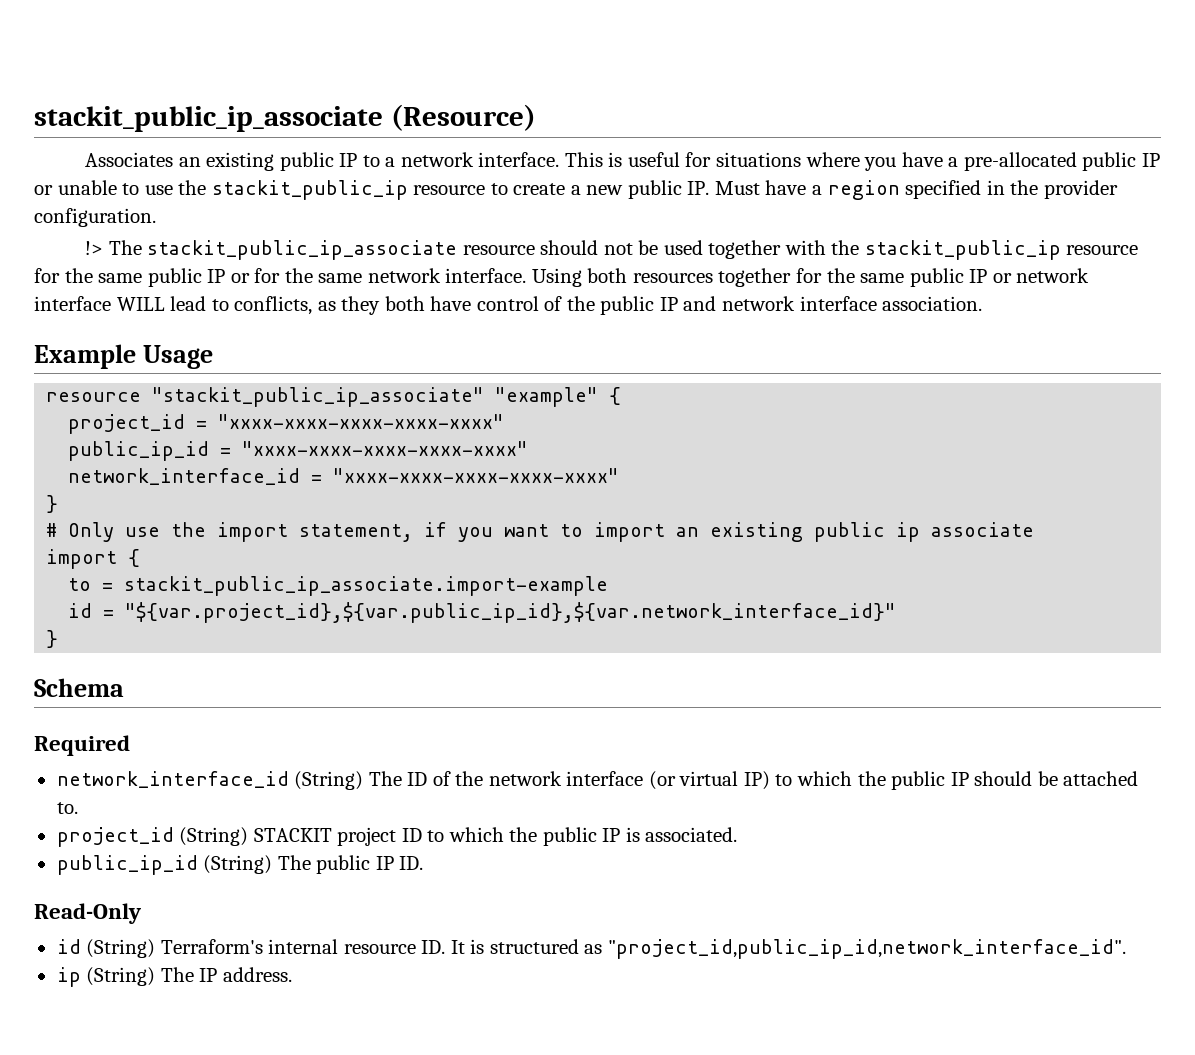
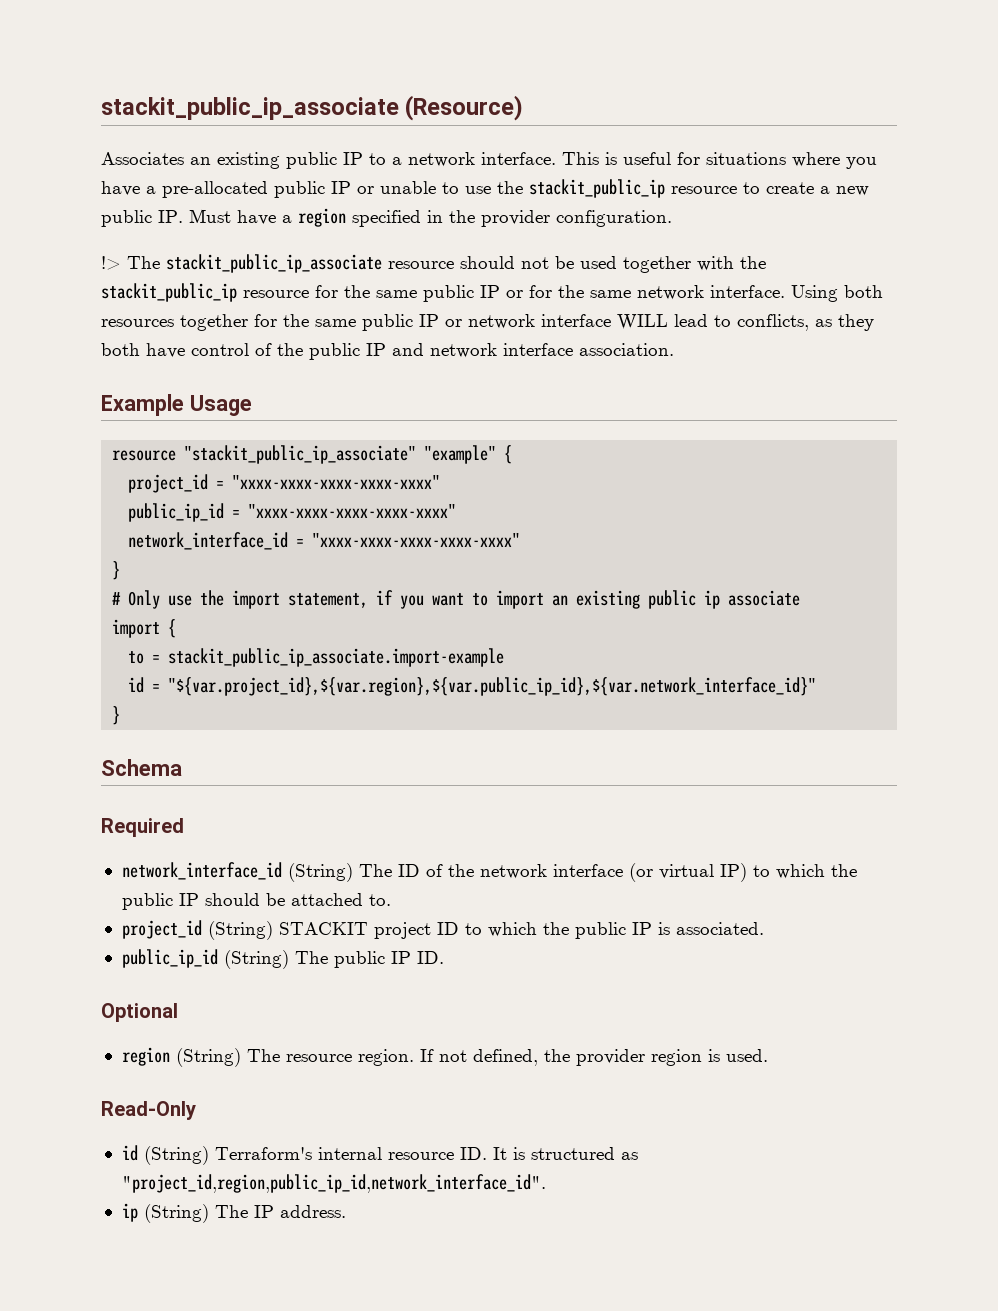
- id = "${var.project_id},${var.public_ip_id},${var.network_interface_id}"
+ id = "${var.project_id},${var.region},${var.public_ip_id},${var.network_interface_id}"
+ Optional
+ region (String) The resource region. If not defined, the provider region is used.
- id (String) Terraform's internal resource ID. It is structured as "project_id,public_ip_id,network_interface_id".
+ id (String) Terraform's internal resource ID. It is structured as "project_id,region,public_ip_id,network_interface_id".

